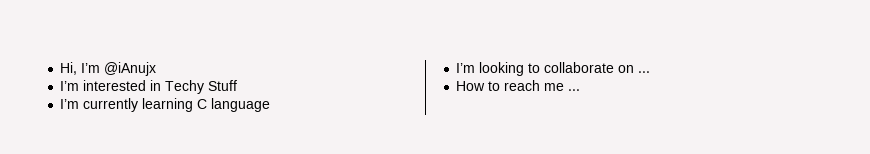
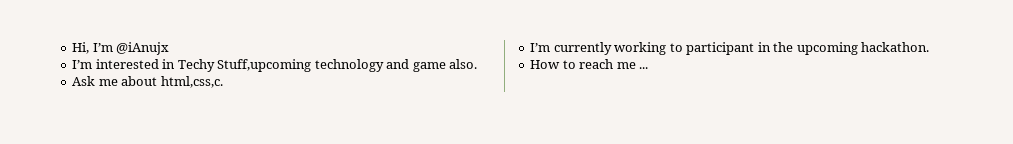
- I’m interested in Techy Stuff
- I’m currently learning C language
- I’m looking to collaborate on ...
+ I’m interested in Techy Stuff,upcoming technology and game also.
+ Ask me about html,css,c.
+ I’m currently working to participant in the upcoming hackathon.

